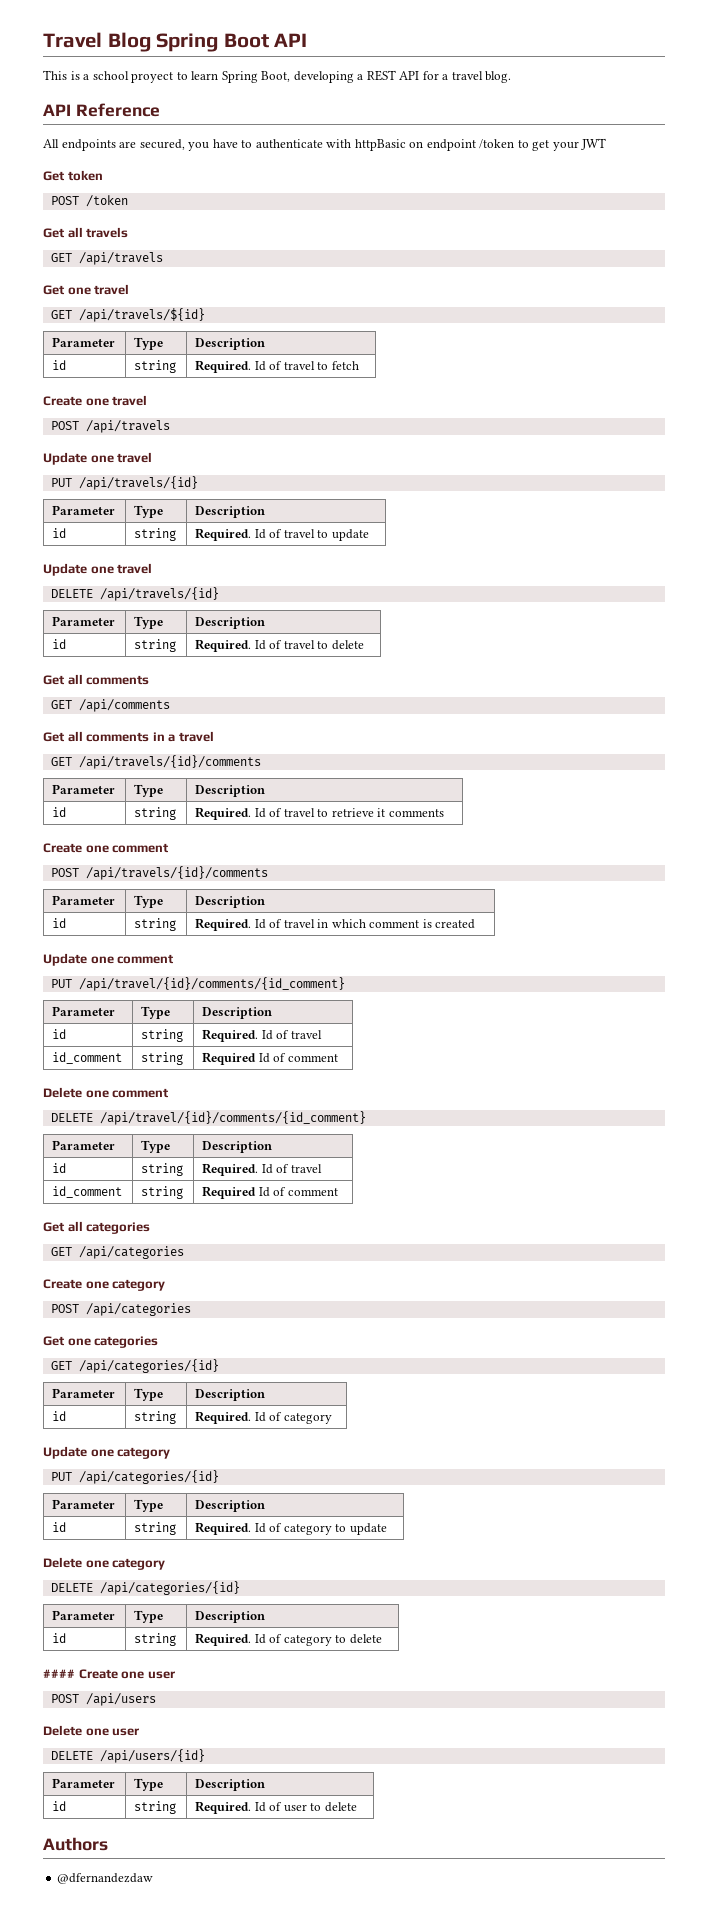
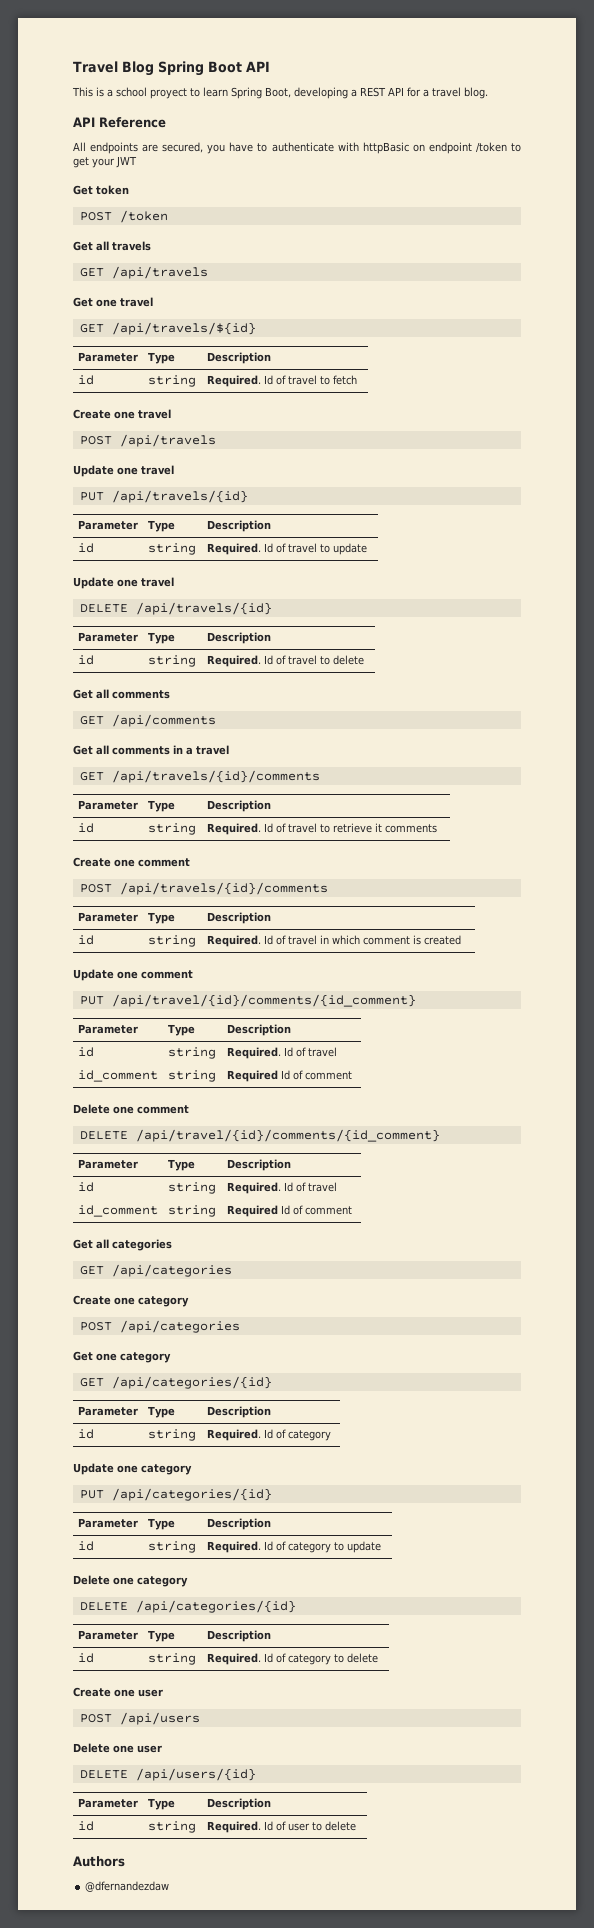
- Get one categories
+ Get one category
- #### Create one user
+ Create one user

